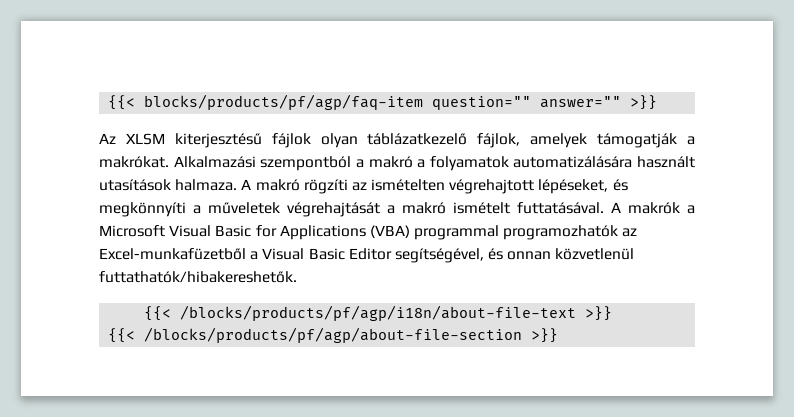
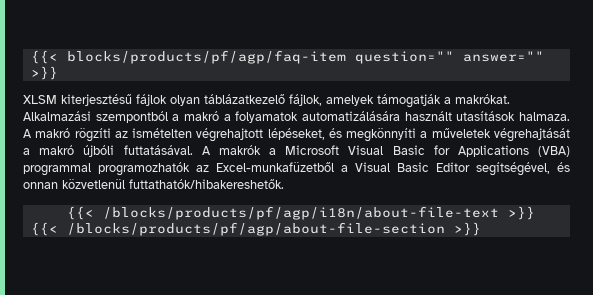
- Az XLSM kiterjesztésű fájlok olyan táblázatkezelő fájlok, amelyek támogatják a makrókat.
+ XLSM kiterjesztésű fájlok olyan táblázatkezelő fájlok, amelyek támogatják a makrókat.
- A makró rögzíti az ismételten végrehajtott lépéseket, és megkönnyíti a műveletek végrehajtását a makró ismételt futtatásával.
+ A makró rögzíti az ismételten végrehajtott lépéseket, és megkönnyíti a műveletek végrehajtását a makró újbóli futtatásával.

